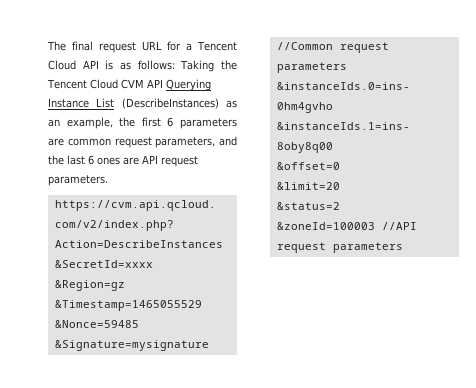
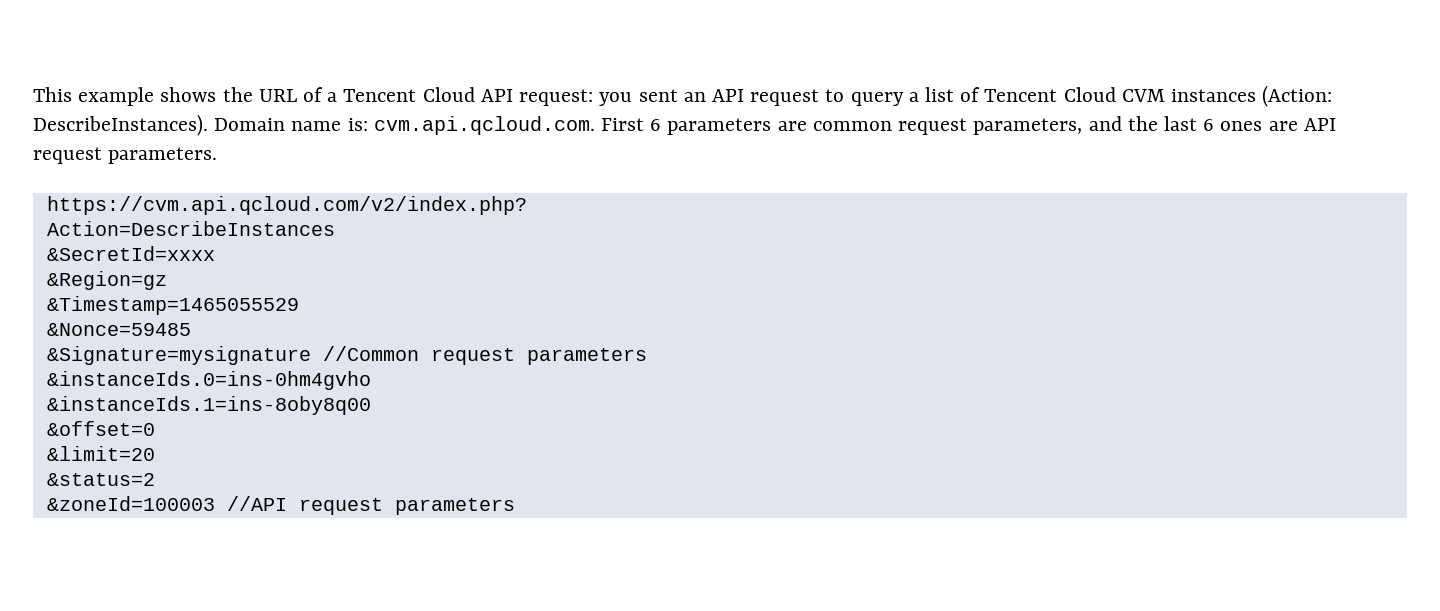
- The final request URL for a Tencent Cloud API is as follows: Taking the Tencent Cloud CVM API Querying Instance List (DescribeInstances) as an example, the first 6 parameters are common request parameters, and the last 6 ones are API request parameters.
+ This example shows the URL of a Tencent Cloud API request: you sent an API request to query a list of Tencent Cloud CVM instances (Action: DescribeInstances). Domain name is: cvm.api.qcloud.com. First 6 parameters are common request parameters, and the last 6 ones are API request parameters.

